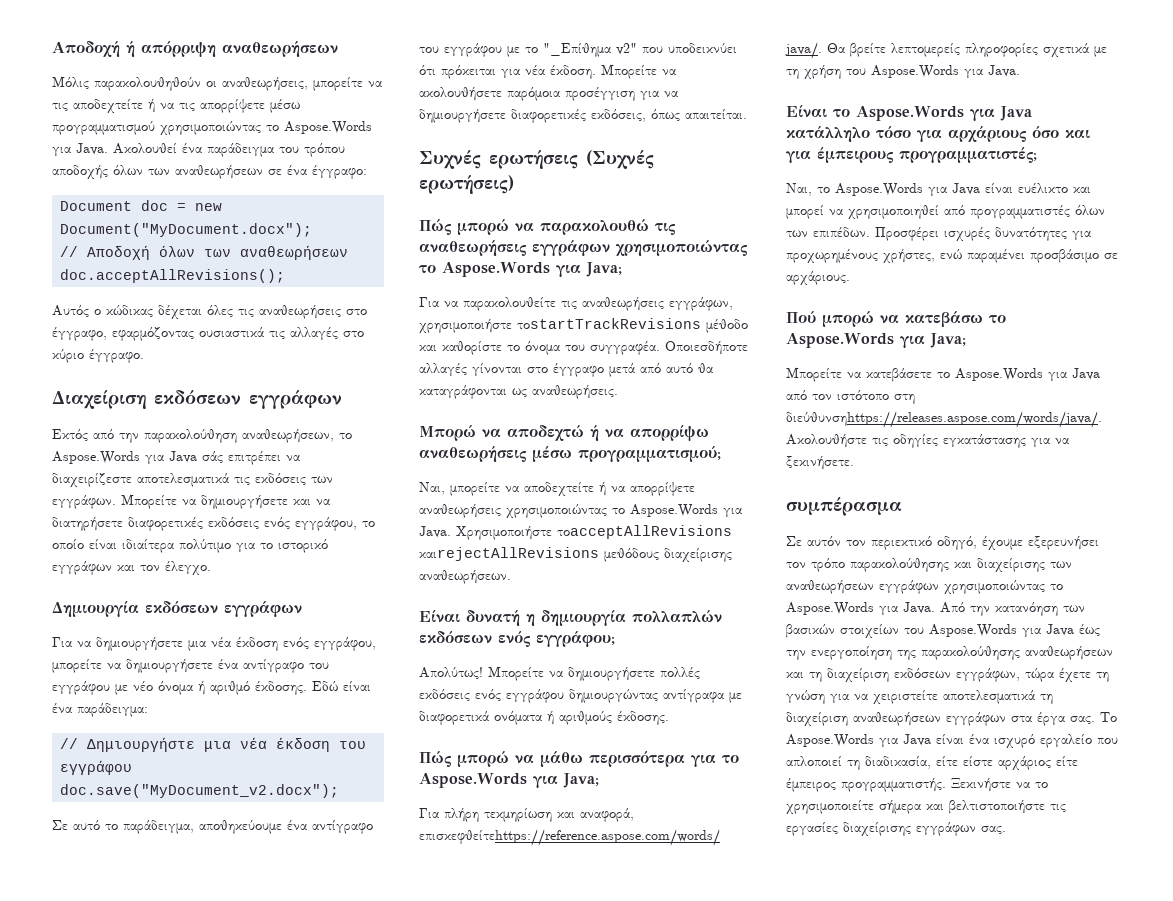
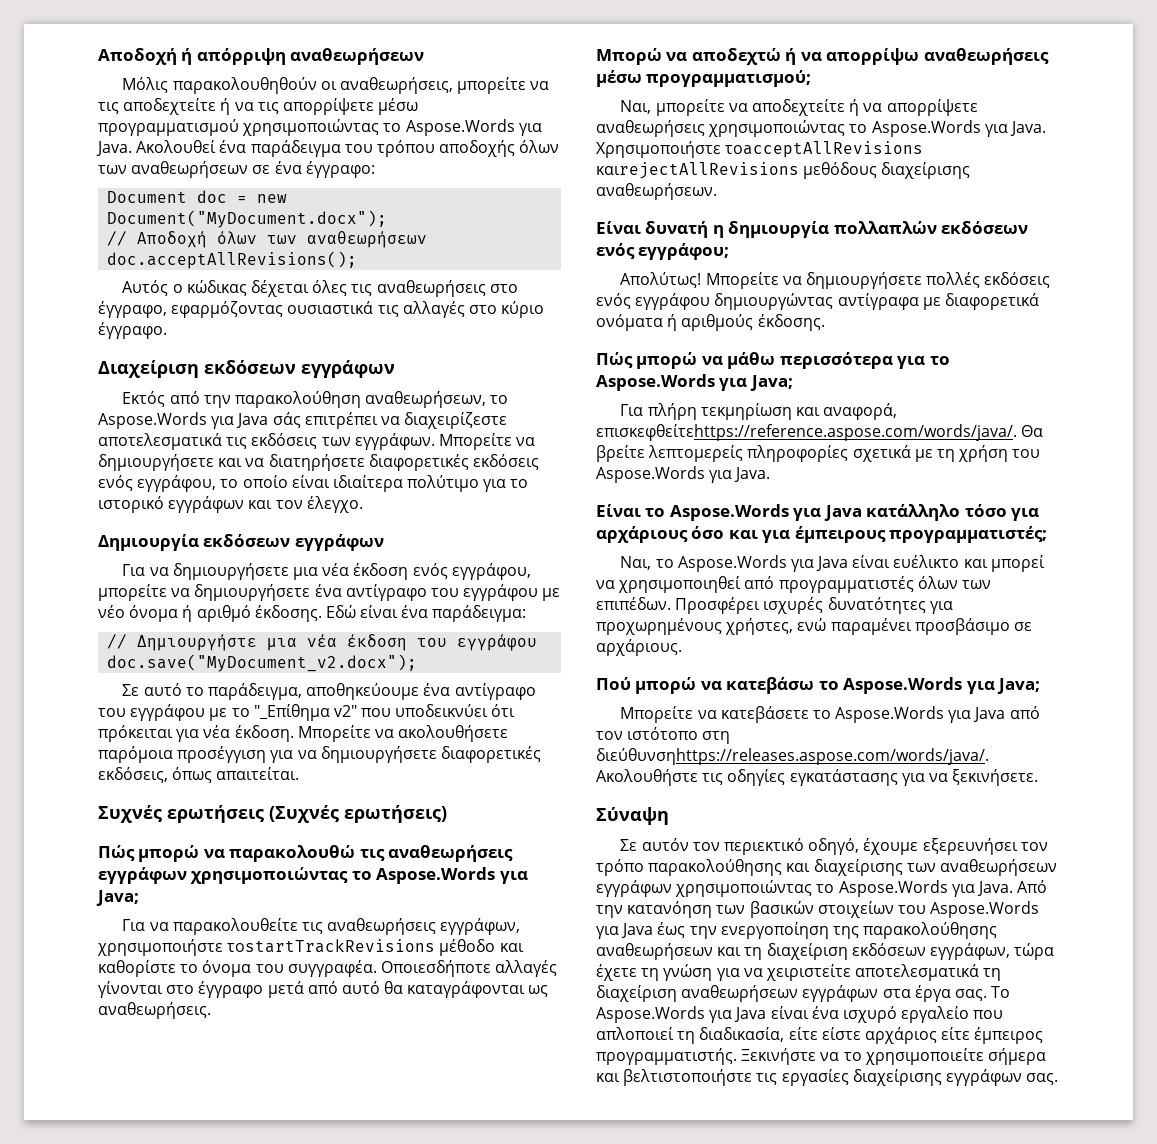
- συμπέρασμα
+ Σύναψη

